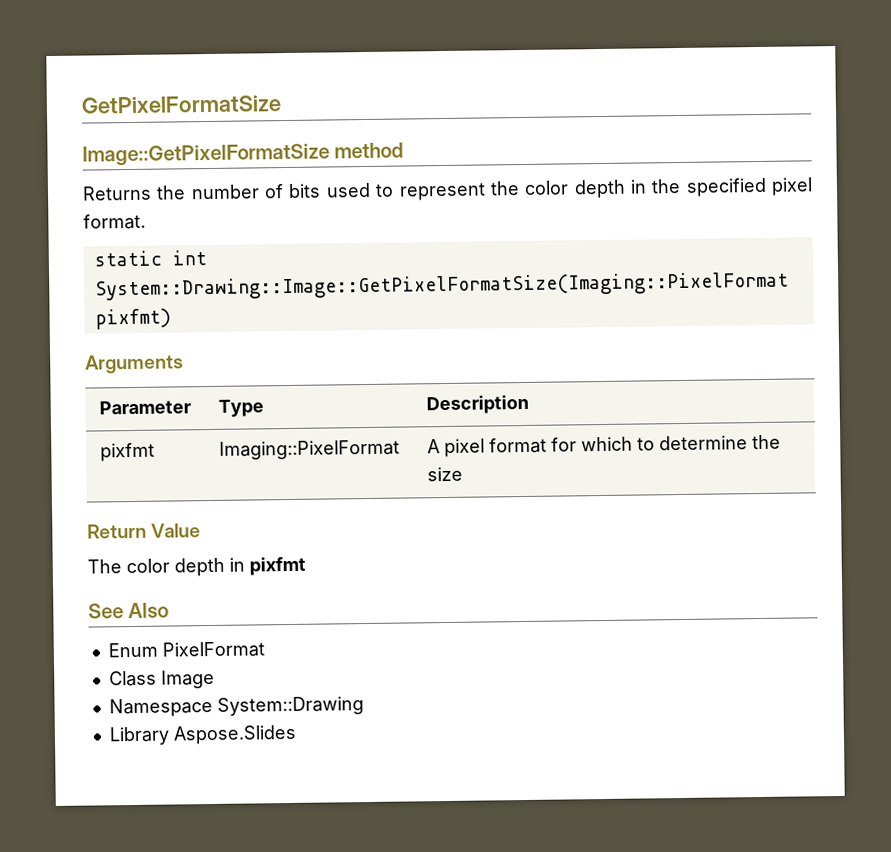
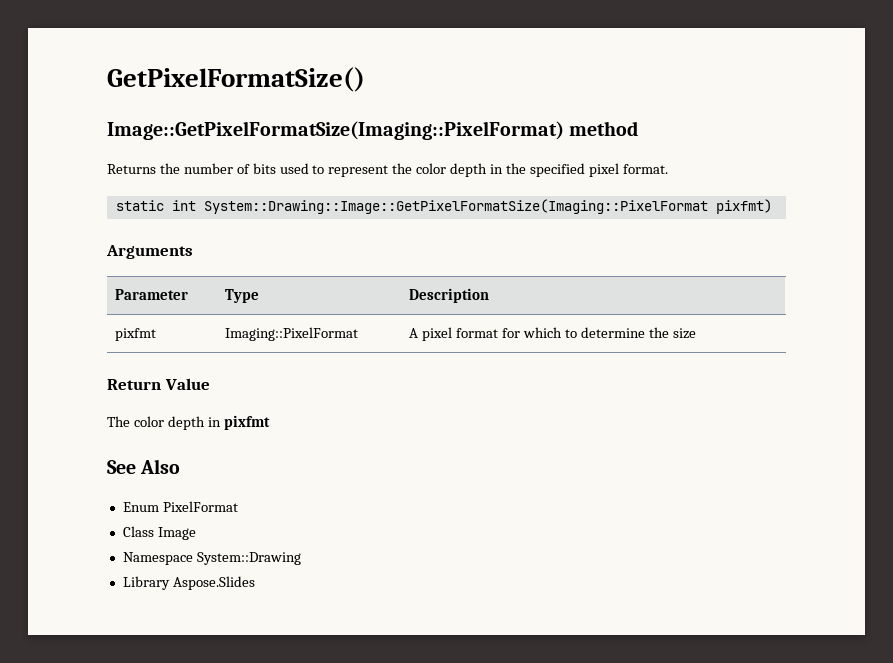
- GetPixelFormatSize
- Image::GetPixelFormatSize method
+ GetPixelFormatSize()
+ Image::GetPixelFormatSize(Imaging::PixelFormat) method

